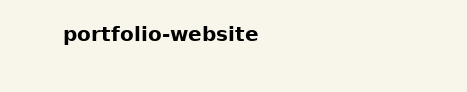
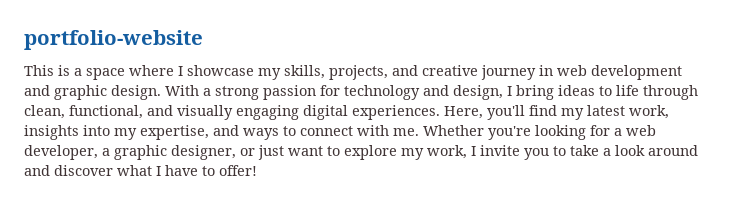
+ This is a space where I showcase my skills, projects, and creative journey in web development and graphic design. With a strong passion for technology and design, I bring ideas to life through clean, functional, and visually engaging digital experiences. Here, you'll find my latest work, insights into my expertise, and ways to connect with me. Whether you're looking for a web developer, a graphic designer, or just want to explore my work, I invite you to take a look around and discover what I have to offer!

